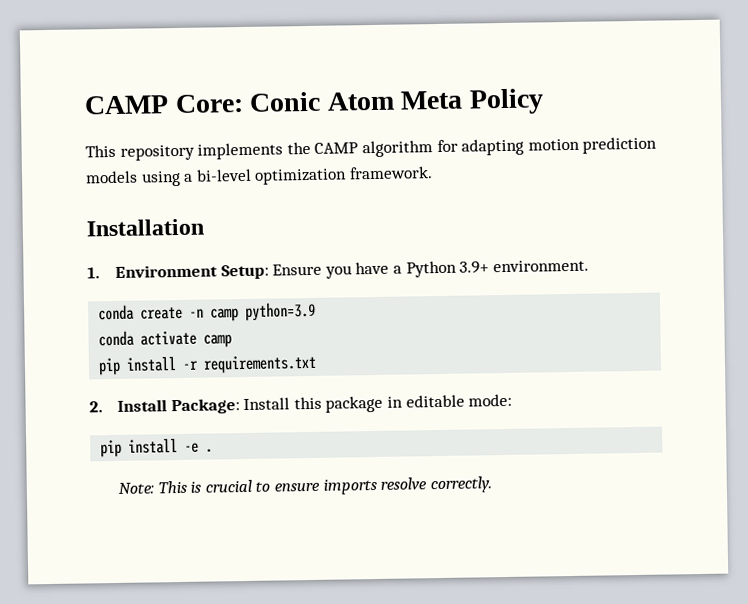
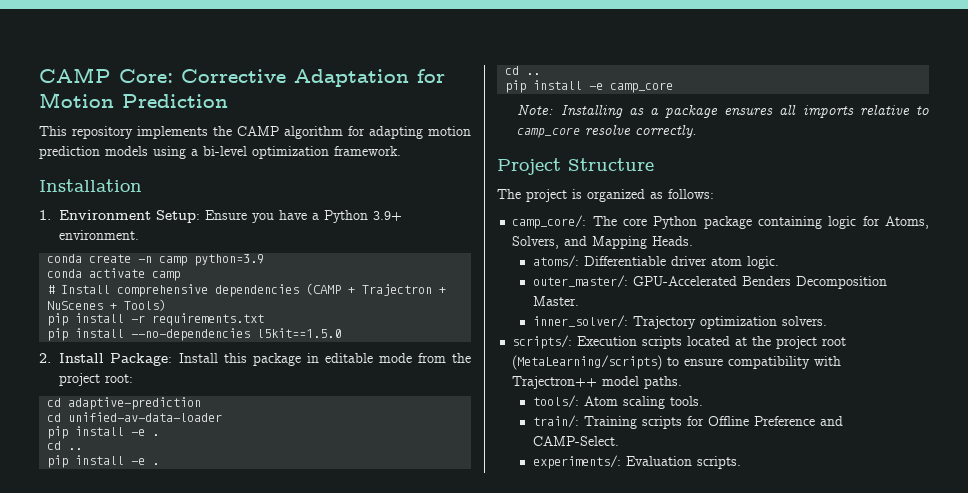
- CAMP Core: Conic Atom Meta Policy
+ CAMP Core: Corrective Adaptation for Motion Prediction
+ # Install comprehensive dependencies (CAMP + Trajectron + NuScenes + Tools)
+ pip install --no-dependencies l5kit==1.5.0
- 2. Install Package: Install this package in editable mode:
+ 2. Install Package: Install this package in editable mode from the project root:
+ cd adaptive-prediction
+ cd unified-av-data-loader
  pip install -e .
- Note: This is crucial to ensure imports resolve correctly.
+ cd ..
+ pip install -e .
+ cd ..
+ pip install -e camp_core
+ Note: Installing as a package ensures all imports relative to camp_core resolve correctly.
+ Project Structure
+ The project is organized as follows:
+ camp_core/: The core Python package containing logic for Atoms, Solvers, and Mapping Heads.
+ atoms/: Differentiable driver atom logic.
+ outer_master/: GPU-Accelerated Benders Decomposition Master.
+ inner_solver/: Trajectory optimization solvers.
+ scripts/: Execution scripts located at the project root (MetaLearning/scripts) to ensure compatibility with Trajectron++ model paths.
+ tools/: Atom scaling tools.
+ train/: Training scripts for Offline Preference and CAMP-Select.
+ experiments/: Evaluation scripts.

